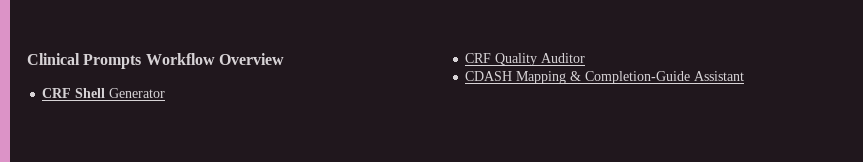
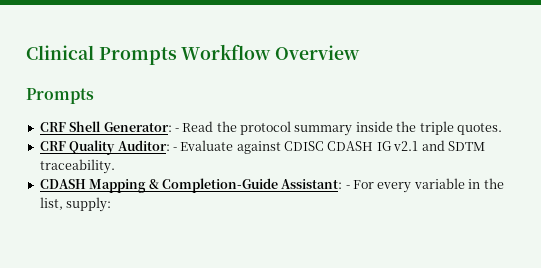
  Clinical Prompts Workflow Overview
+ Prompts
- CRF Shell Generator
- CRF Quality Auditor
- CDASH Mapping & Completion-Guide Assistant
+ CRF Shell Generator: - Read the protocol summary inside the triple quotes.
+ CRF Quality Auditor: - Evaluate against CDISC CDASH IG v2.1 and SDTM traceability.
+ CDASH Mapping & Completion-Guide Assistant: - For every variable in the list, supply:

